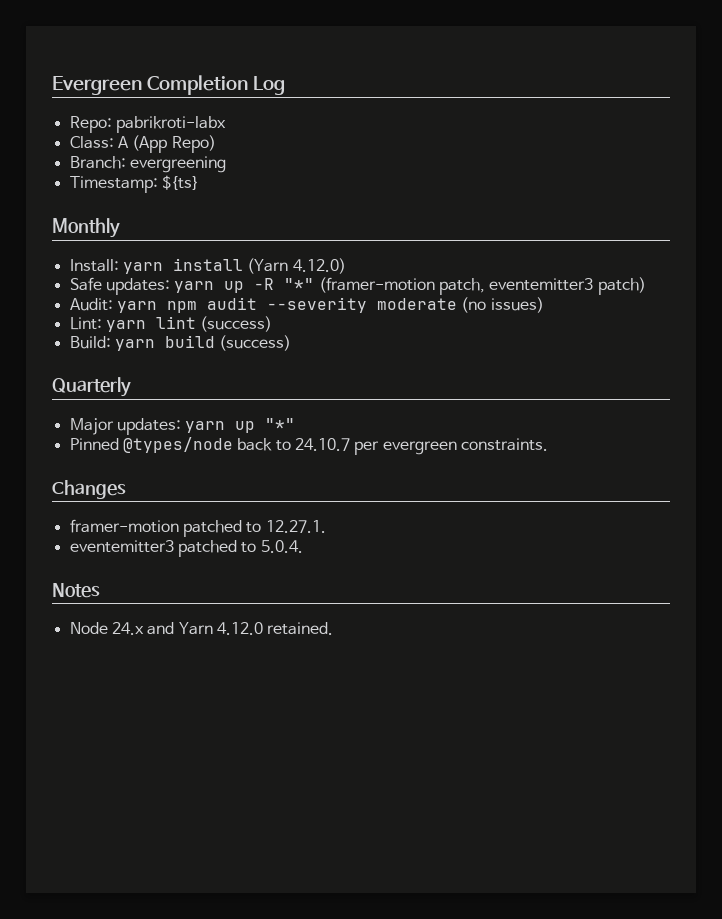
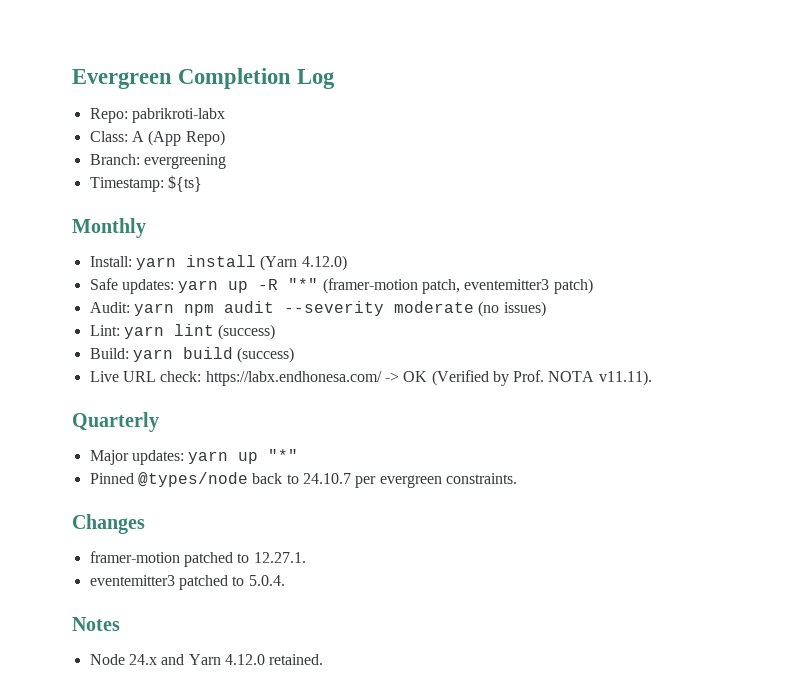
+ Live URL check: https://labx.endhonesa.com/ -> OK (Verified by Prof. NOTA v11.11).

